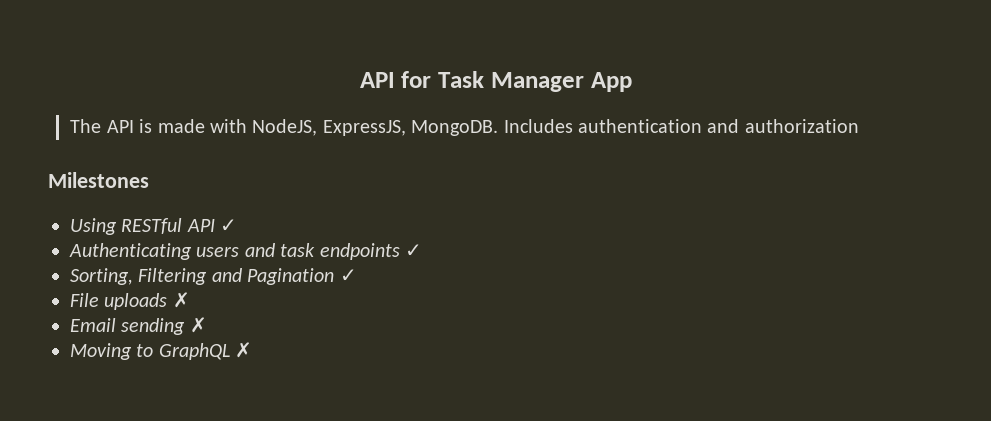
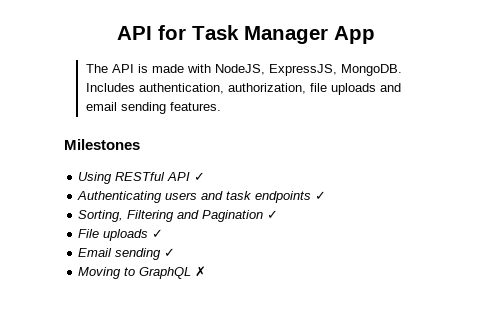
- Includes authentication and authorization
+ Includes authentication, authorization, file uploads and email sending features.
- File uploads ✗
+ File uploads ✓
- Email sending ✗
+ Email sending ✓

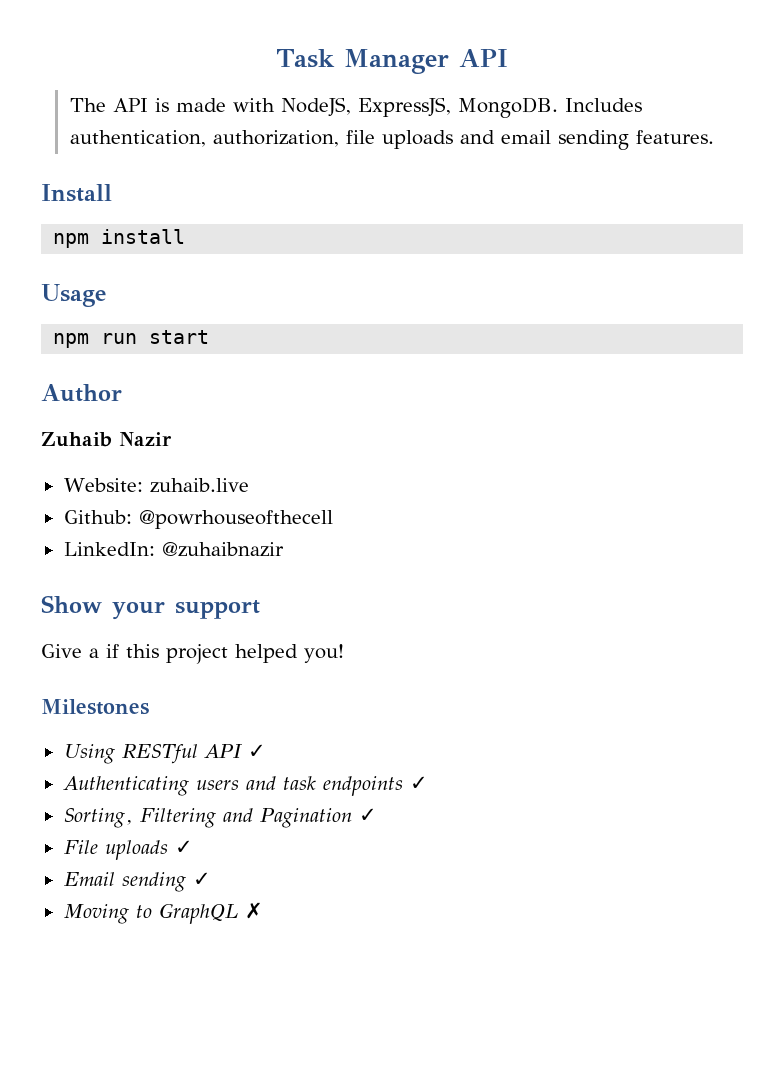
- API for Task Manager App
+ Task Manager API
+ Install
+ npm install
+ Usage
+ npm run start
+ Author
+ Zuhaib Nazir
+ Website: zuhaib.live
+ Github: @powrhouseofthecell
+ LinkedIn: @zuhaibnazir
+ Show your support
+ Give a if this project helped you!

